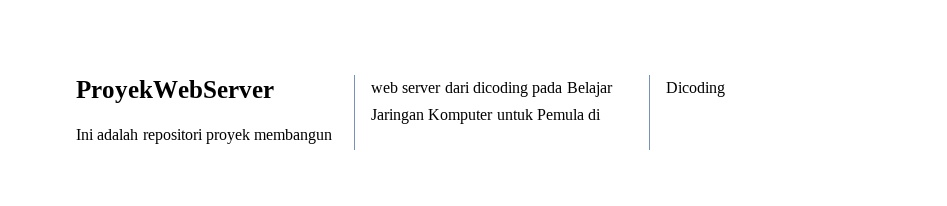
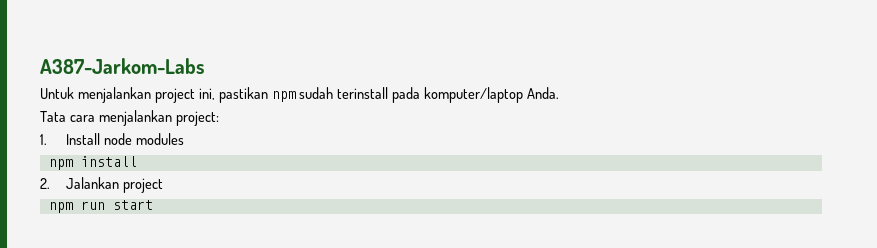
- ProyekWebServer
- Ini adalah repositori proyek membangun web server dari dicoding pada Belajar Jaringan Komputer untuk Pemula di Dicoding
+ A387-Jarkom-Labs
+ Untuk menjalankan project ini, pastikan npm sudah terinstall pada komputer/laptop Anda.
+ Tata cara menjalankan project:
+ 1. Install node modules
+ npm install
+ 2. Jalankan project
+ npm run start

